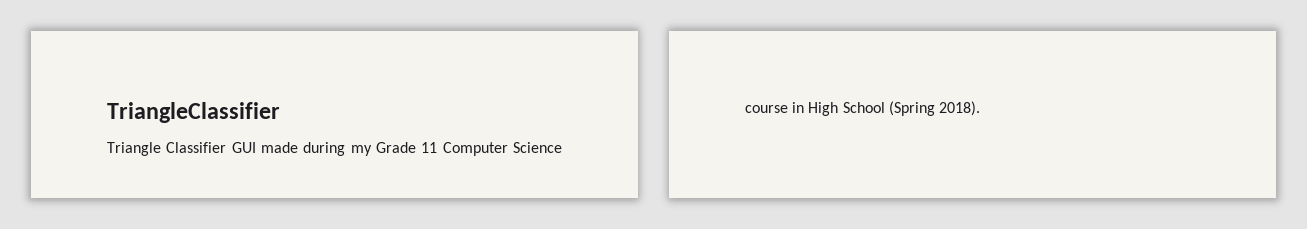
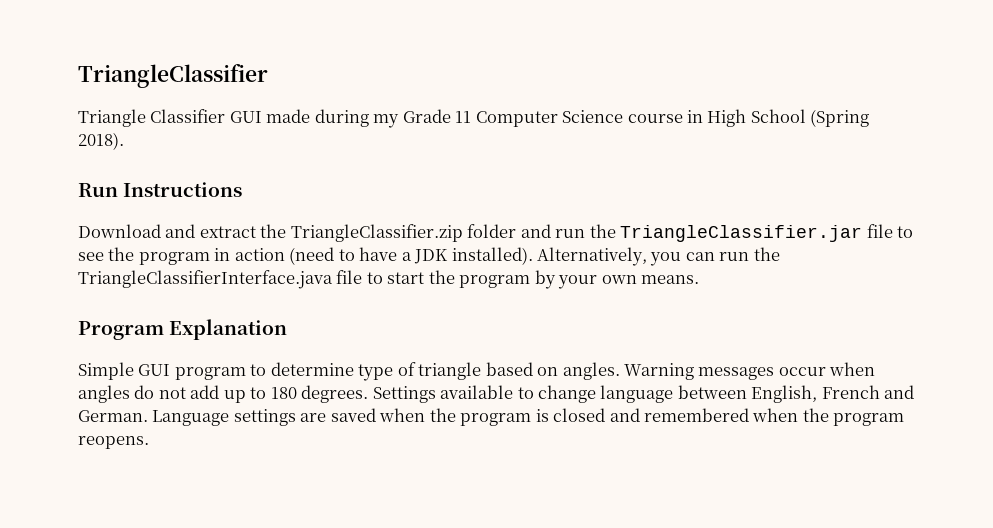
+ Run Instructions
+ Download and extract the TriangleClassifier.zip folder and run the TriangleClassifier.jar file to see the program in action (need to have a JDK installed). Alternatively, you can run the TriangleClassifierInterface.java file to start the program by your own means.
+ Program Explanation
+ Simple GUI program to determine type of triangle based on angles. Warning messages occur when angles do not add up to 180 degrees. Settings available to change language between English, French and German. Language settings are saved when the program is closed and remembered when the program reopens.

